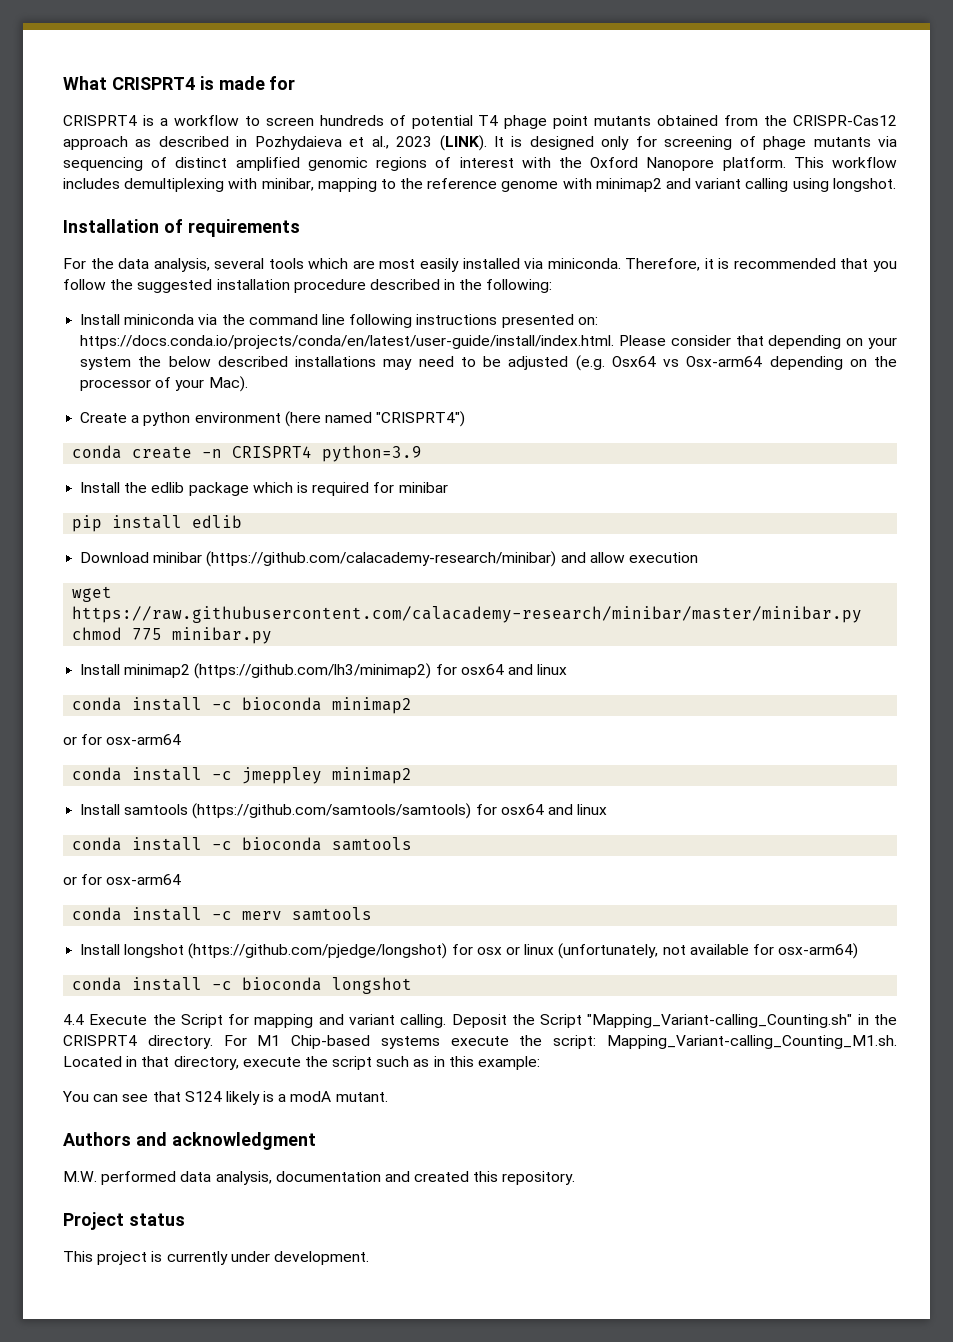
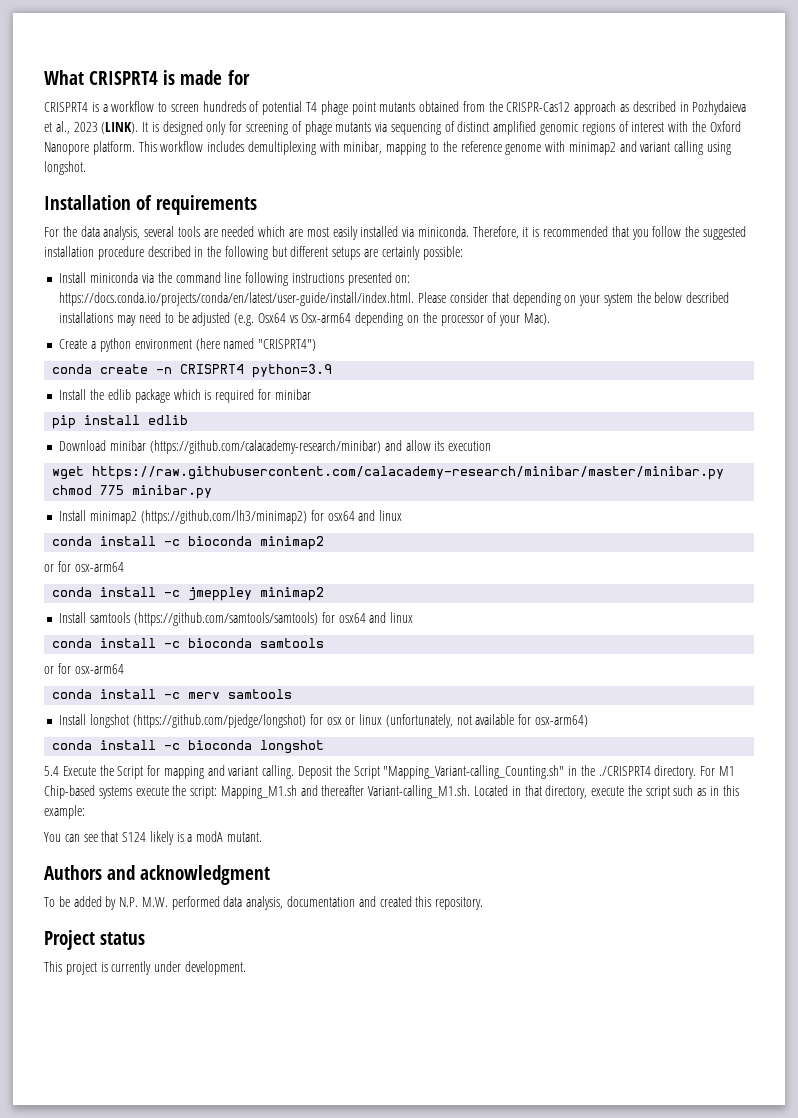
- For the data analysis, several tools which are most easily installed via miniconda.
+ For the data analysis, several tools are needed which are most easily installed via miniconda.
- Therefore, it is recommended that you follow the suggested installation procedure described in the following:
+ Therefore, it is recommended that you follow the suggested installation procedure described in the following but different setups are certainly possible:
- Download minibar (https://github.com/calacademy-research/minibar) and allow execution
+ Download minibar (https://github.com/calacademy-research/minibar) and allow its execution
- 4.4 Execute the Script for mapping and variant calling.
+ 5.4 Execute the Script for mapping and variant calling.
- Deposit the Script "Mapping_Variant-calling_Counting.sh" in the CRISPRT4 directory.
+ Deposit the Script "Mapping_Variant-calling_Counting.sh" in the ./CRISPRT4 directory.
- For M1 Chip-based systems execute the script: Mapping_Variant-calling_Counting_M1.sh. Located in that directory, execute the script such as in this example:
+ For M1 Chip-based systems execute the script: Mapping_M1.sh and thereafter Variant-calling_M1.sh. Located in that directory, execute the script such as in this example:
- M.W. performed data analysis, documentation and created this repository.
+ To be added by N.P. M.W. performed data analysis, documentation and created this repository.

